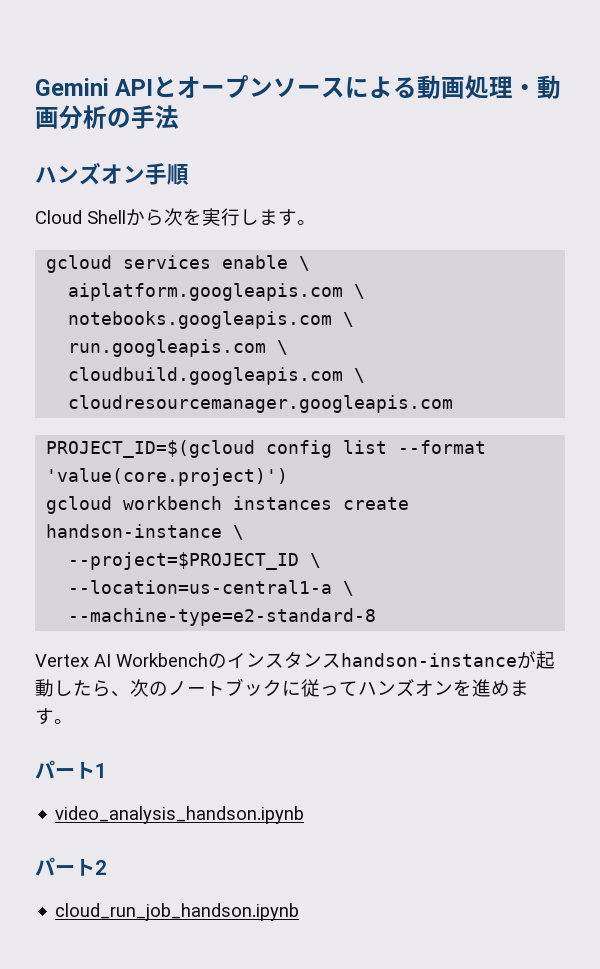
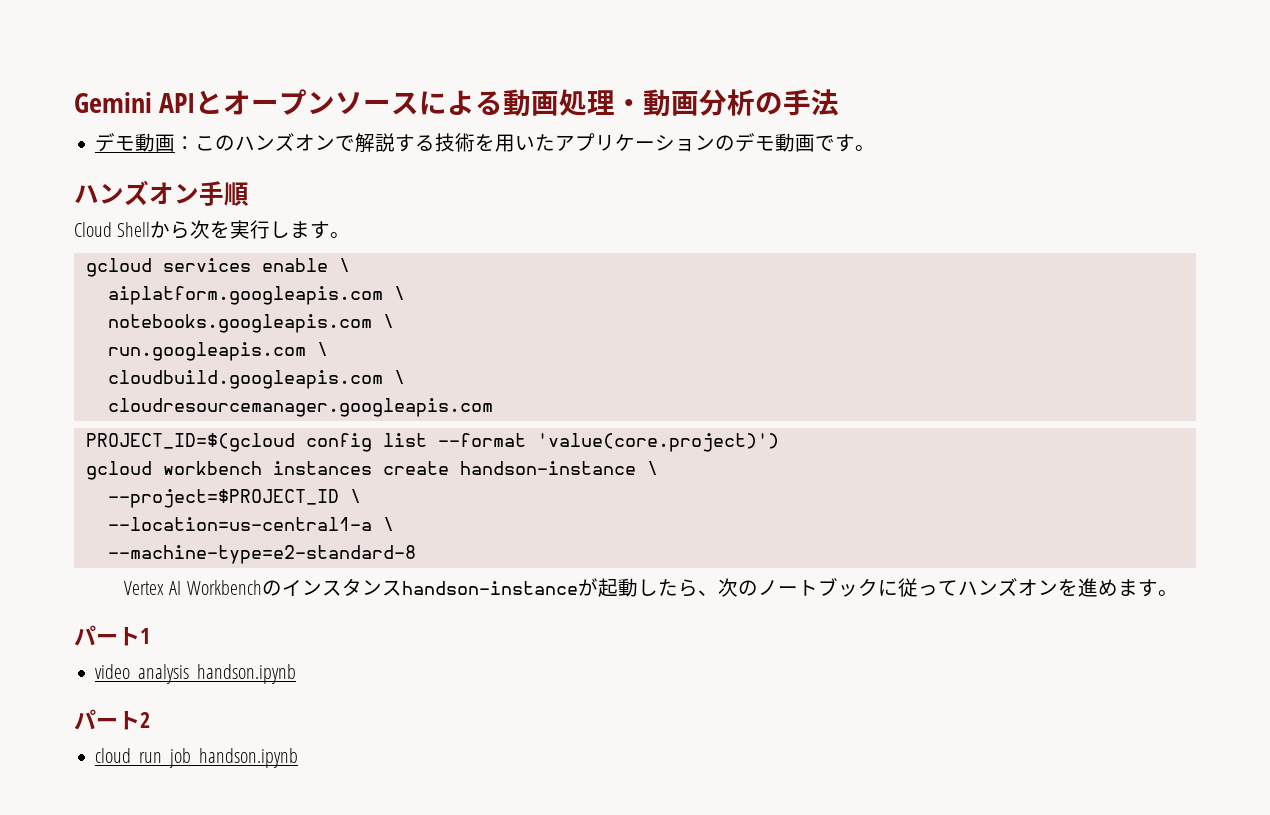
+ デモ動画：このハンズオンで解説する技術を用いたアプリケーションのデモ動画です。

